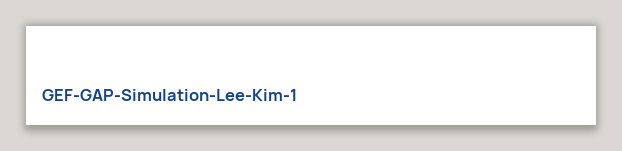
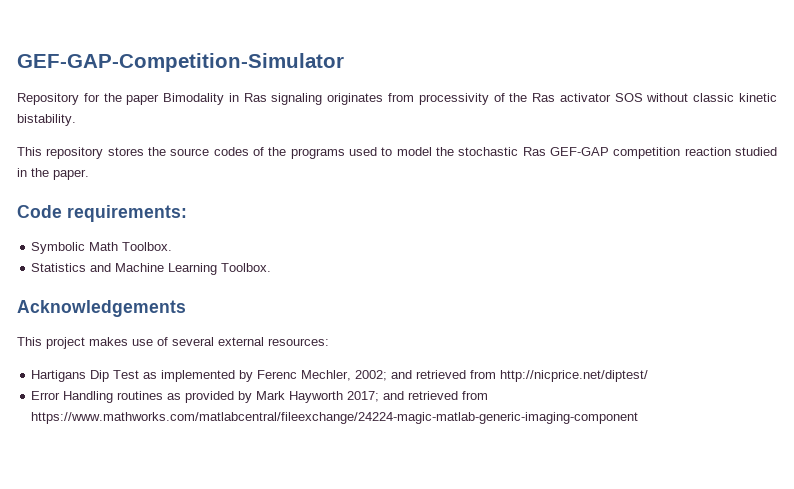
- GEF-GAP-Simulation-Lee-Kim-1
+ GEF-GAP-Competition-Simulator
+ Repository for the paper Bimodality in Ras signaling originates from processivity of the Ras activator SOS without classic kinetic bistability.
+ This repository stores the source codes of the programs used to model the stochastic Ras GEF-GAP competition reaction studied in the paper.
+ Code requirements:
+ Symbolic Math Toolbox.
+ Statistics and Machine Learning Toolbox.
+ Acknowledgements
+ This project makes use of several external resources:
+ Hartigans Dip Test as implemented by Ferenc Mechler, 2002; and retrieved from http://nicprice.net/diptest/
+ Error Handling routines as provided by Mark Hayworth 2017; and retrieved from https://www.mathworks.com/matlabcentral/fileexchange/24224-magic-matlab-generic-imaging-component

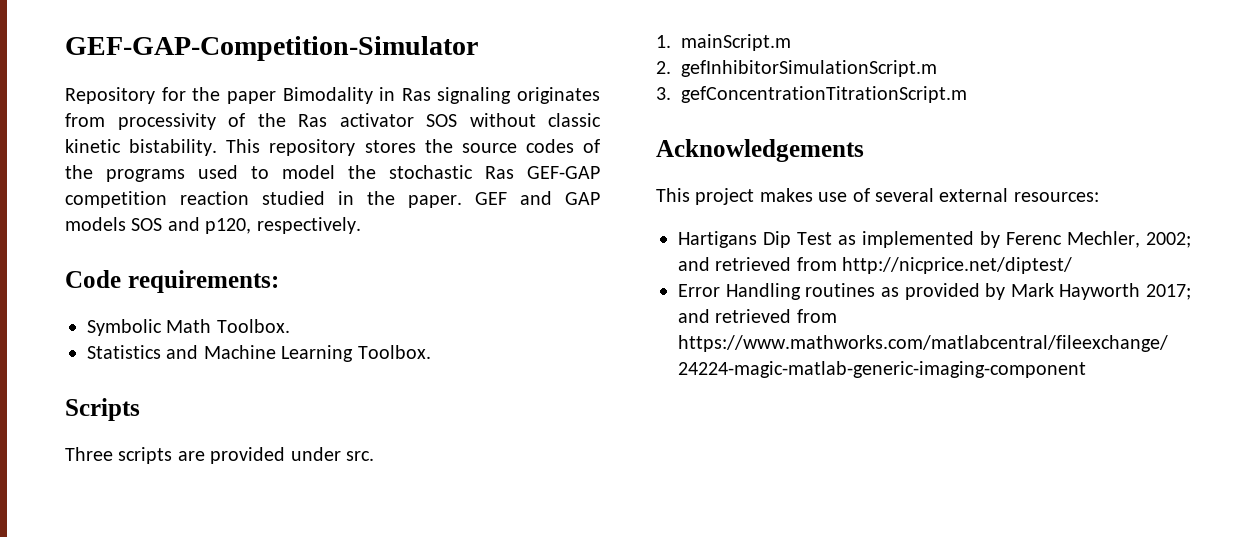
- Repository for the paper Bimodality in Ras signaling originates from processivity of the Ras activator SOS without classic kinetic bistability.
- This repository stores the source codes of the programs used to model the stochastic Ras GEF-GAP competition reaction studied in the paper.
+ Repository for the paper Bimodality in Ras signaling originates from processivity of the Ras activator SOS without classic kinetic bistability. This repository stores the source codes of the programs used to model the stochastic Ras GEF-GAP competition reaction studied in the paper. GEF and GAP models SOS and p120, respectively.
+ Scripts
+ Three scripts are provided under src.
+ 1. mainScript.m
+ 2. gefInhibitorSimulationScript.m
+ 3. gefConcentrationTitrationScript.m

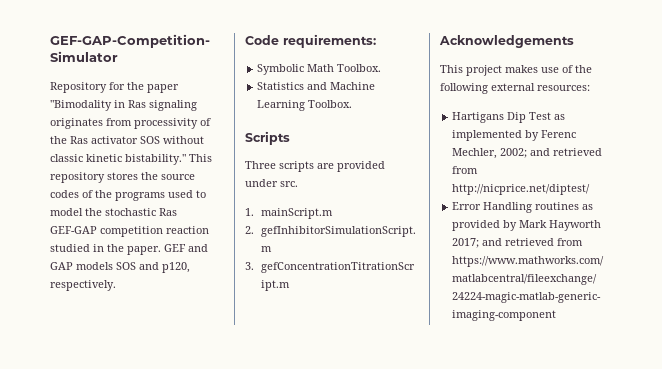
- Repository for the paper Bimodality in Ras signaling originates from processivity of the Ras activator SOS without classic kinetic bistability.
+ Repository for the paper "Bimodality in Ras signaling originates from processivity of the Ras activator SOS without classic kinetic bistability."
- This project makes use of several external resources:
+ This project makes use of the following external resources:

